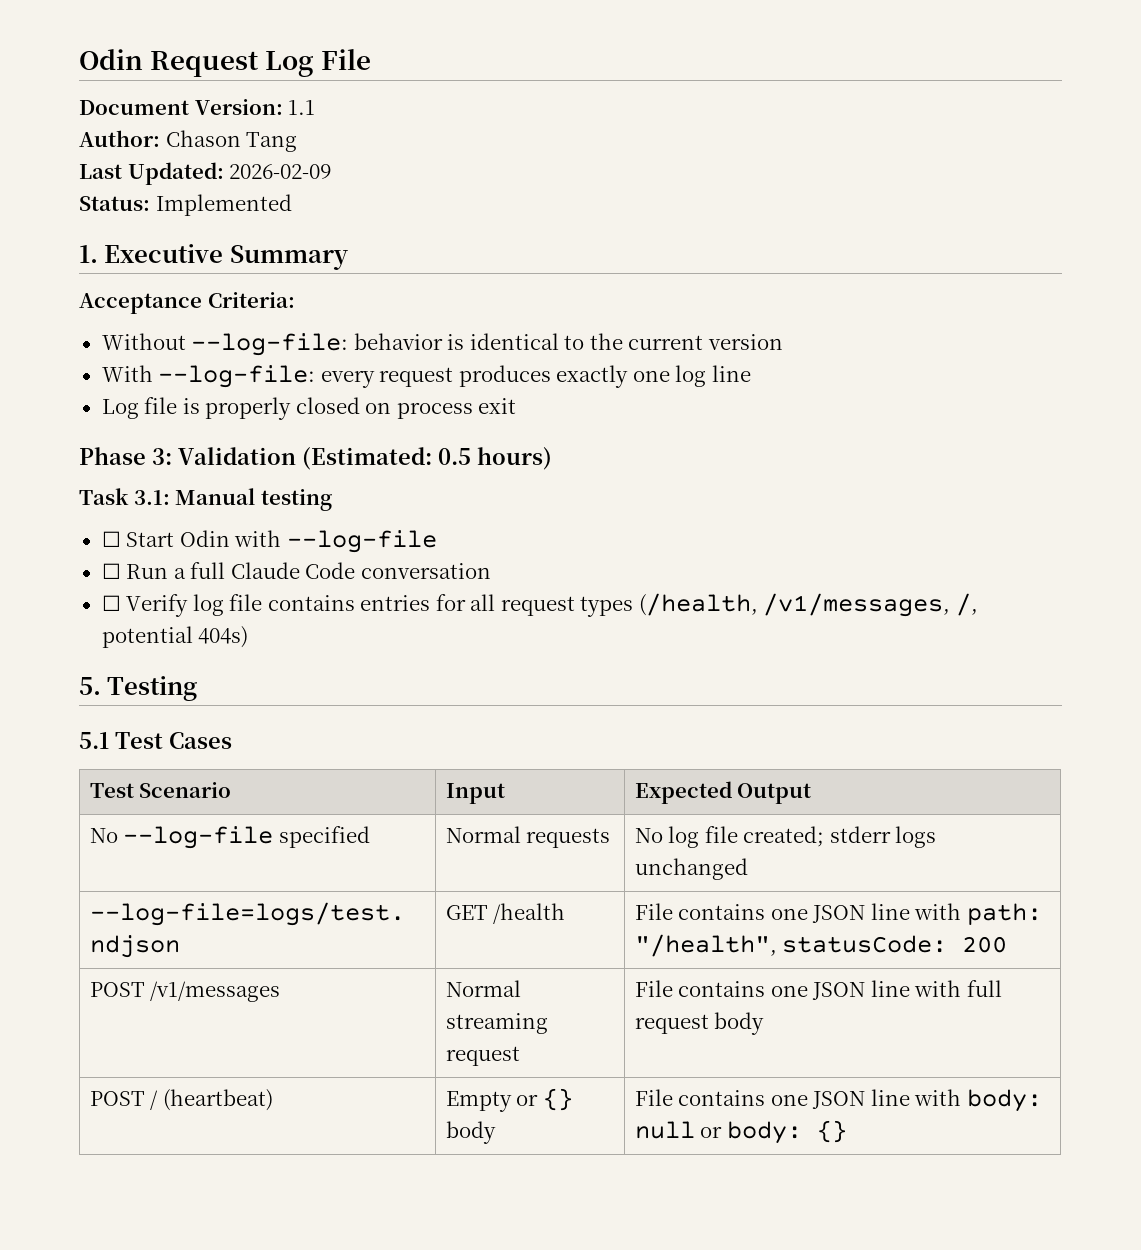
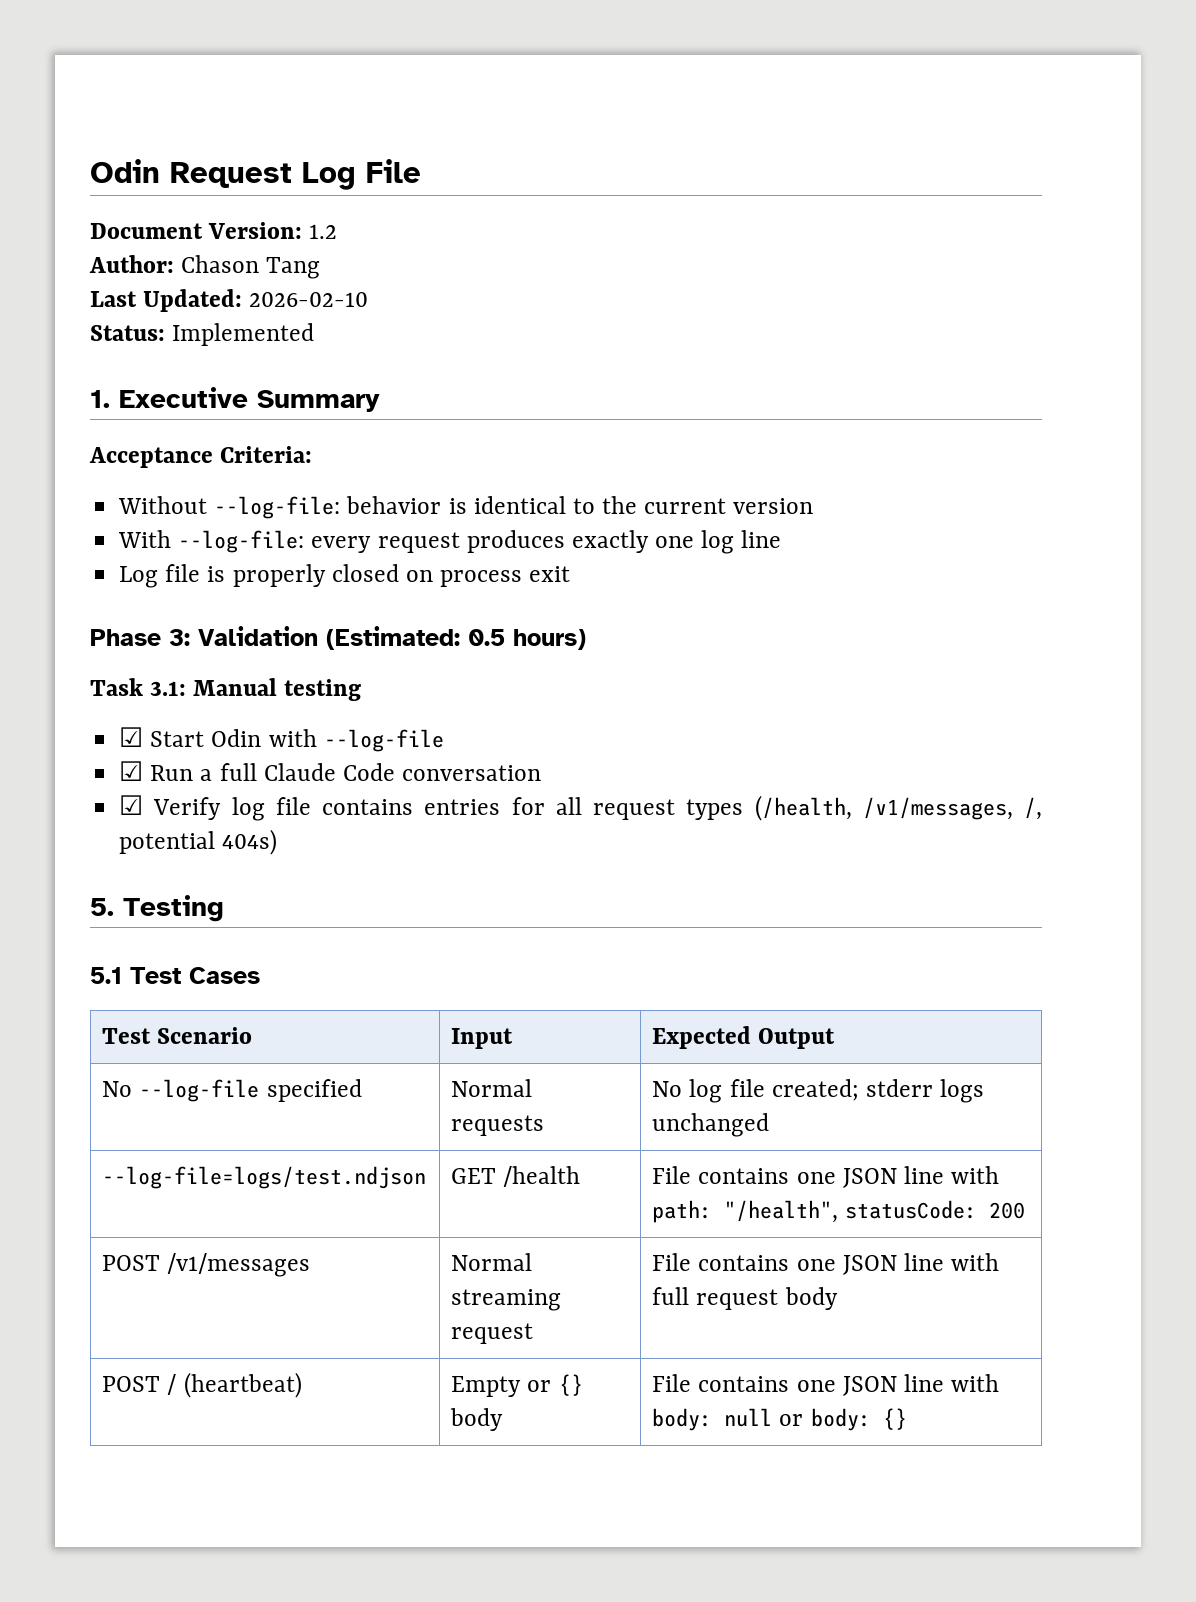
- Document Version: 1.1
+ Document Version: 1.2
- Last Updated: 2026-02-09
+ Last Updated: 2026-02-10
- ☐ Start Odin with --log-file
+ ☑ Start Odin with --log-file
- ☐ Run a full Claude Code conversation
+ ☑ Run a full Claude Code conversation
- ☐ Verify log file contains entries for all request types (/health, /v1/messages, /, potential 404s)
+ ☑ Verify log file contains entries for all request types (/health, /v1/messages, /, potential 404s)

